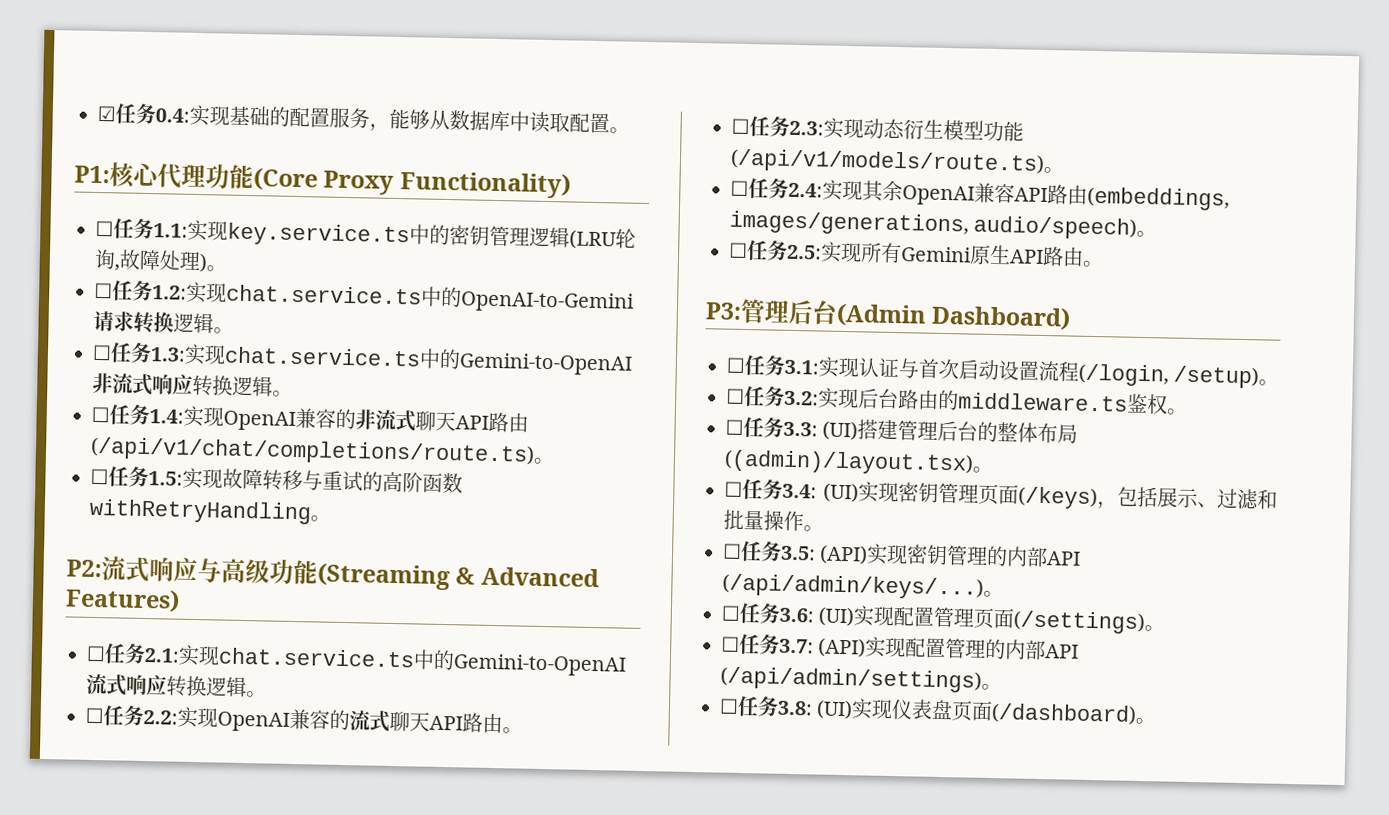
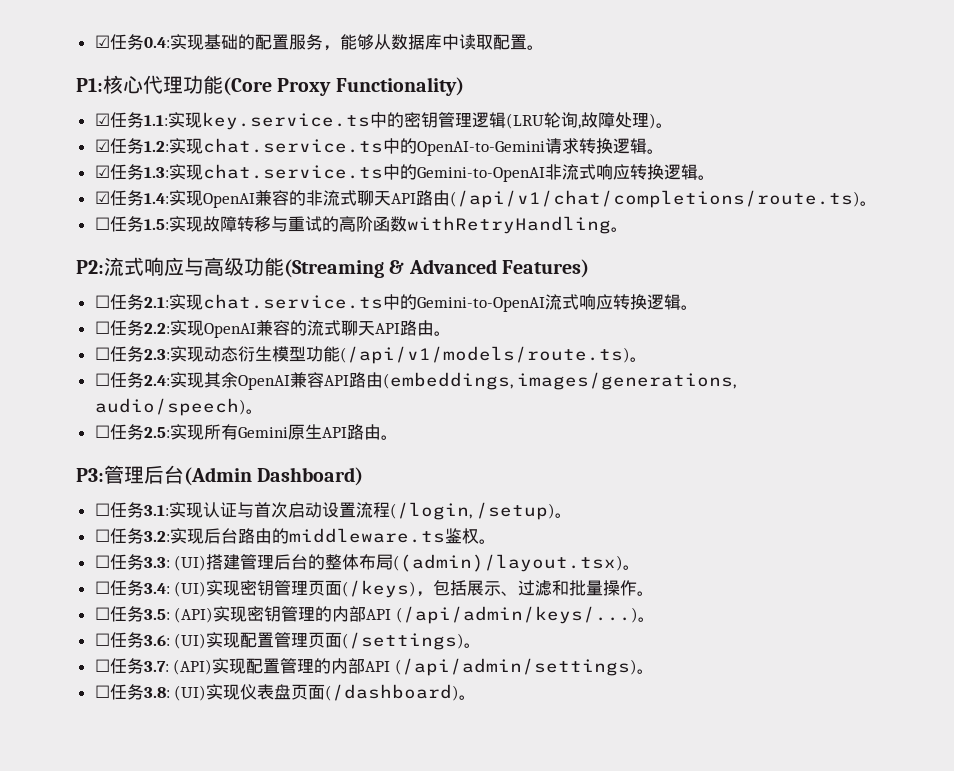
- ☐任务1.1:实现key.service.ts中的密钥管理逻辑(LRU轮询,故障处理)。
+ ☑任务1.1:实现key.service.ts中的密钥管理逻辑(LRU轮询,故障处理)。
- ☐任务1.2:实现chat.service.ts中的OpenAI-to-Gemini请求转换逻辑。
+ ☑任务1.2:实现chat.service.ts中的OpenAI-to-Gemini请求转换逻辑。
- ☐任务1.3:实现chat.service.ts中的Gemini-to-OpenAI非流式响应转换逻辑。
+ ☑任务1.3:实现chat.service.ts中的Gemini-to-OpenAI非流式响应转换逻辑。
- ☐任务1.4:实现OpenAI兼容的非流式聊天API路由(/api/v1/chat/completions/route.ts)。
+ ☑任务1.4:实现OpenAI兼容的非流式聊天API路由(/api/v1/chat/completions/route.ts)。

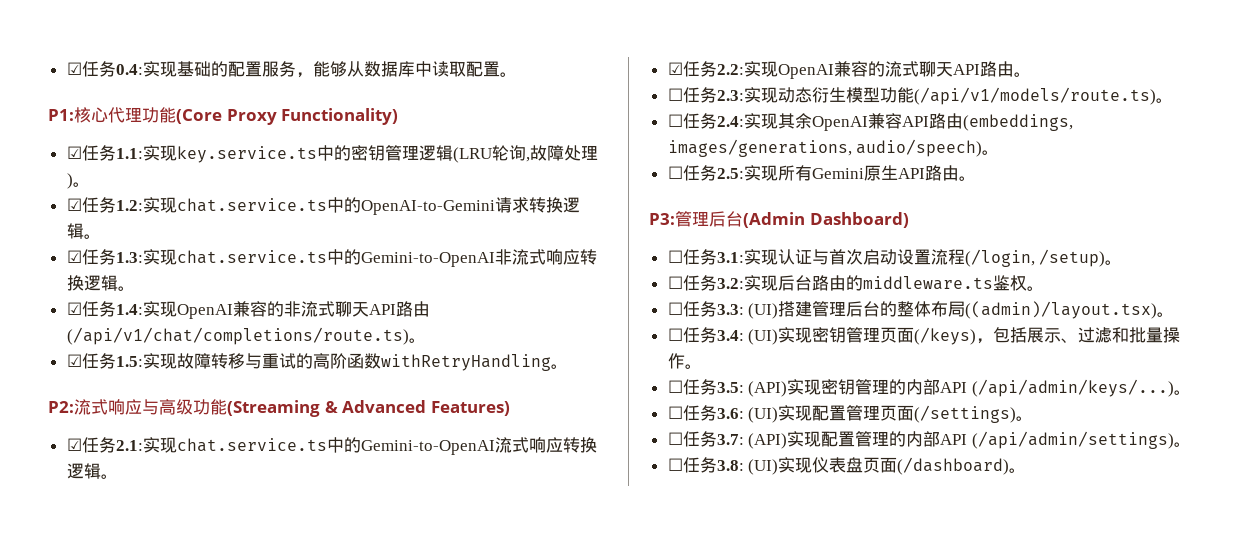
- ☐任务1.5:实现故障转移与重试的高阶函数withRetryHandling。
+ ☑任务1.5:实现故障转移与重试的高阶函数withRetryHandling。
- ☐任务2.1:实现chat.service.ts中的Gemini-to-OpenAI流式响应转换逻辑。
+ ☑任务2.1:实现chat.service.ts中的Gemini-to-OpenAI流式响应转换逻辑。
- ☐任务2.2:实现OpenAI兼容的流式聊天API路由。
+ ☑任务2.2:实现OpenAI兼容的流式聊天API路由。

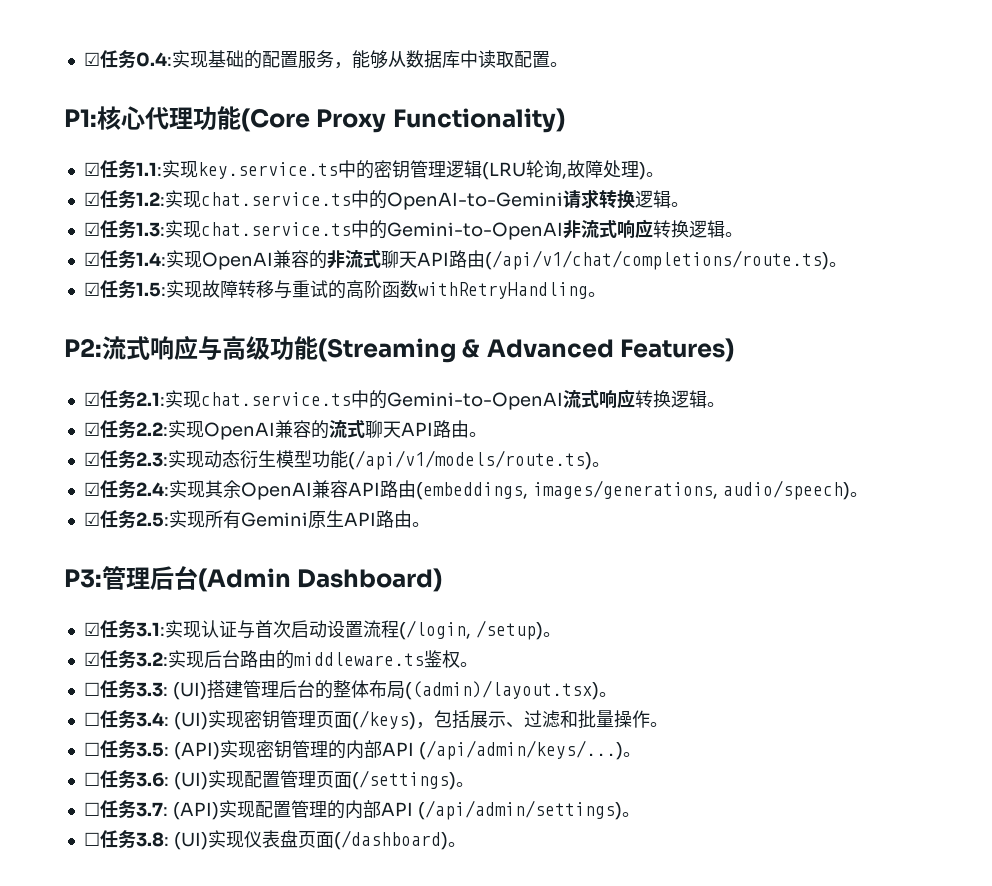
- ☐任务2.3:实现动态衍生模型功能(/api/v1/models/route.ts)。
+ ☑任务2.3:实现动态衍生模型功能(/api/v1/models/route.ts)。
- ☐任务2.4:实现其余OpenAI兼容API路由(embeddings, images/generations, audio/speech)。
+ ☑任务2.4:实现其余OpenAI兼容API路由(embeddings, images/generations, audio/speech)。
- ☐任务2.5:实现所有Gemini原生API路由。
+ ☑任务2.5:实现所有Gemini原生API路由。
- ☐任务3.1:实现认证与首次启动设置流程(/login, /setup)。
+ ☑任务3.1:实现认证与首次启动设置流程(/login, /setup)。
- ☐任务3.2:实现后台路由的middleware.ts鉴权。
+ ☑任务3.2:实现后台路由的middleware.ts鉴权。

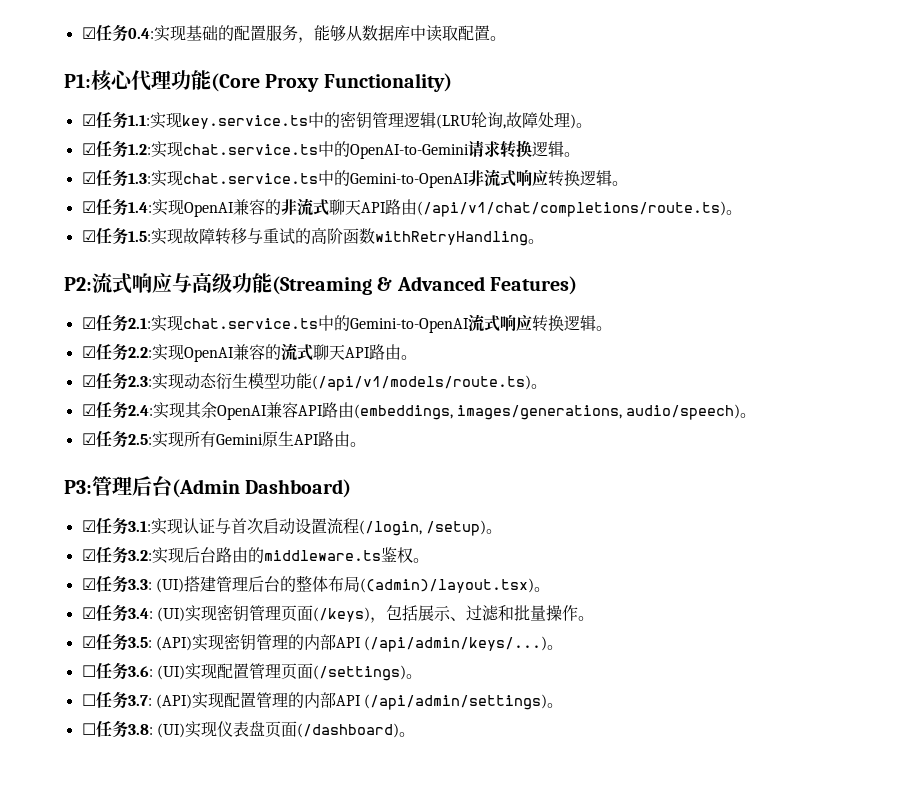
- ☐任务3.3: (UI)搭建管理后台的整体布局((admin)/layout.tsx)。
+ ☑任务3.3: (UI)搭建管理后台的整体布局((admin)/layout.tsx)。
- ☐任务3.4: (UI)实现密钥管理页面(/keys)，包括展示、过滤和批量操作。
+ ☑任务3.4: (UI)实现密钥管理页面(/keys)，包括展示、过滤和批量操作。
- ☐任务3.5: (API)实现密钥管理的内部API (/api/admin/keys/...)
+ ☑任务3.5: (API)实现密钥管理的内部API (/api/admin/keys/...)

